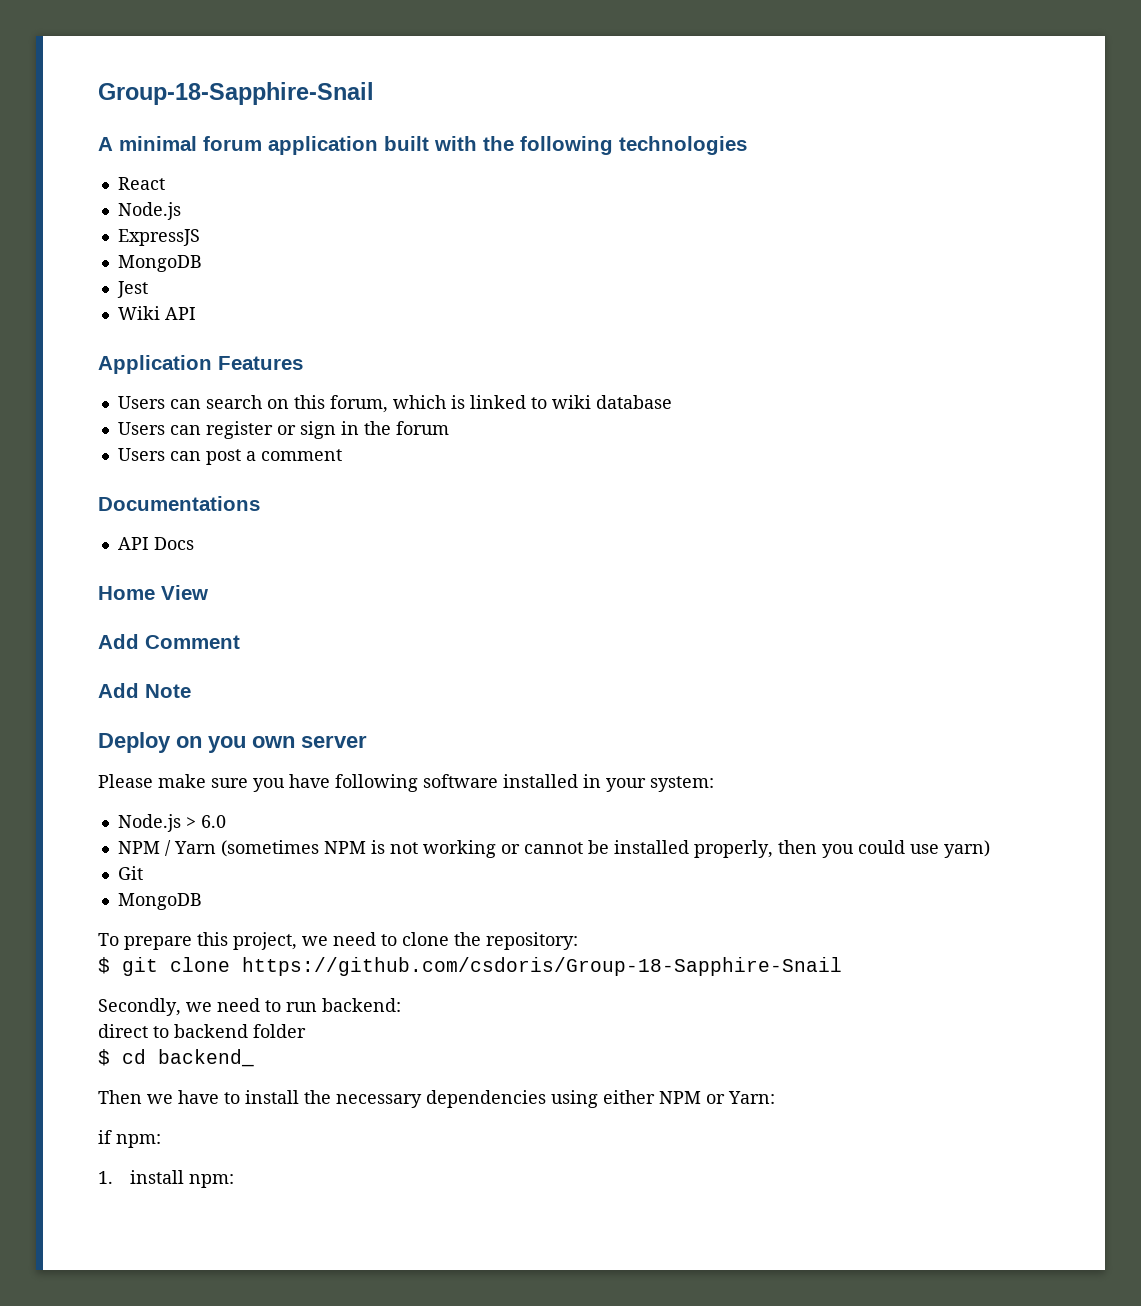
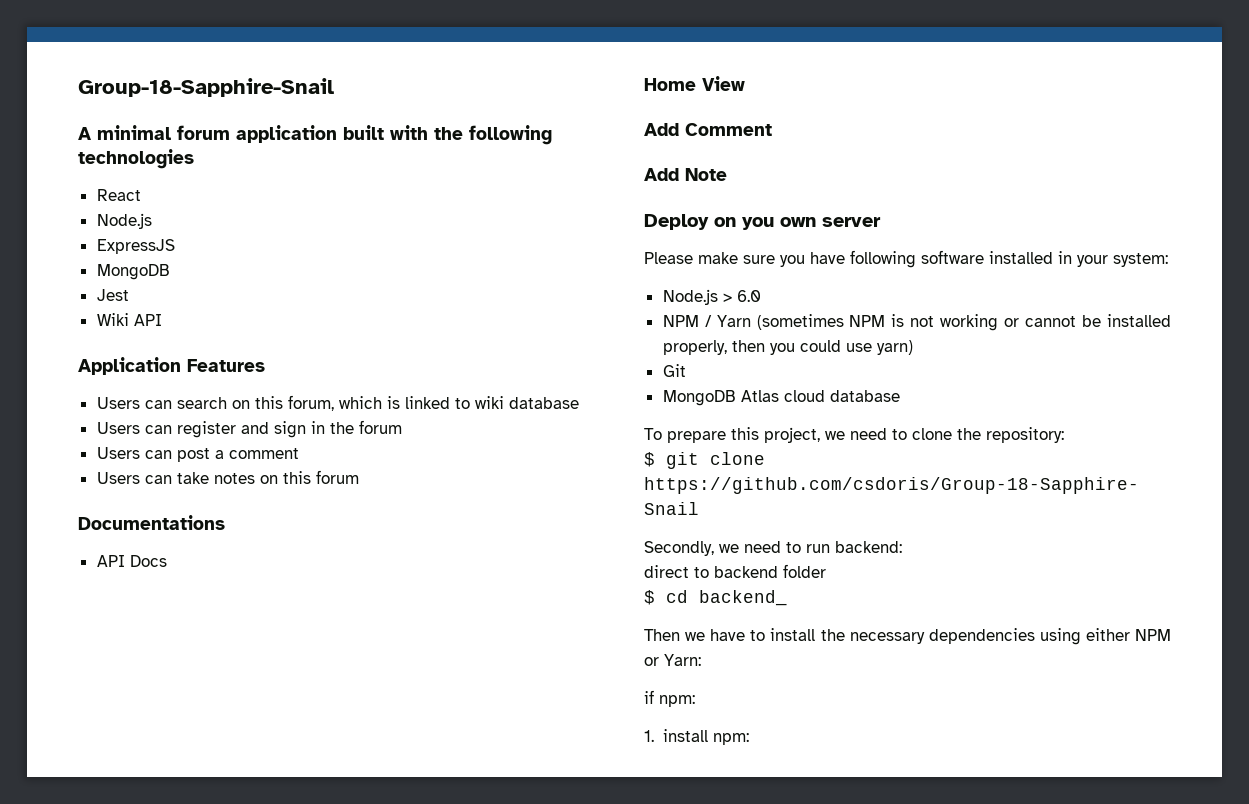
- Users can register or sign in the forum
+ Users can register and sign in the forum
+ Users can take notes on this forum
  Git
- MongoDB
+ MongoDB Atlas cloud database

